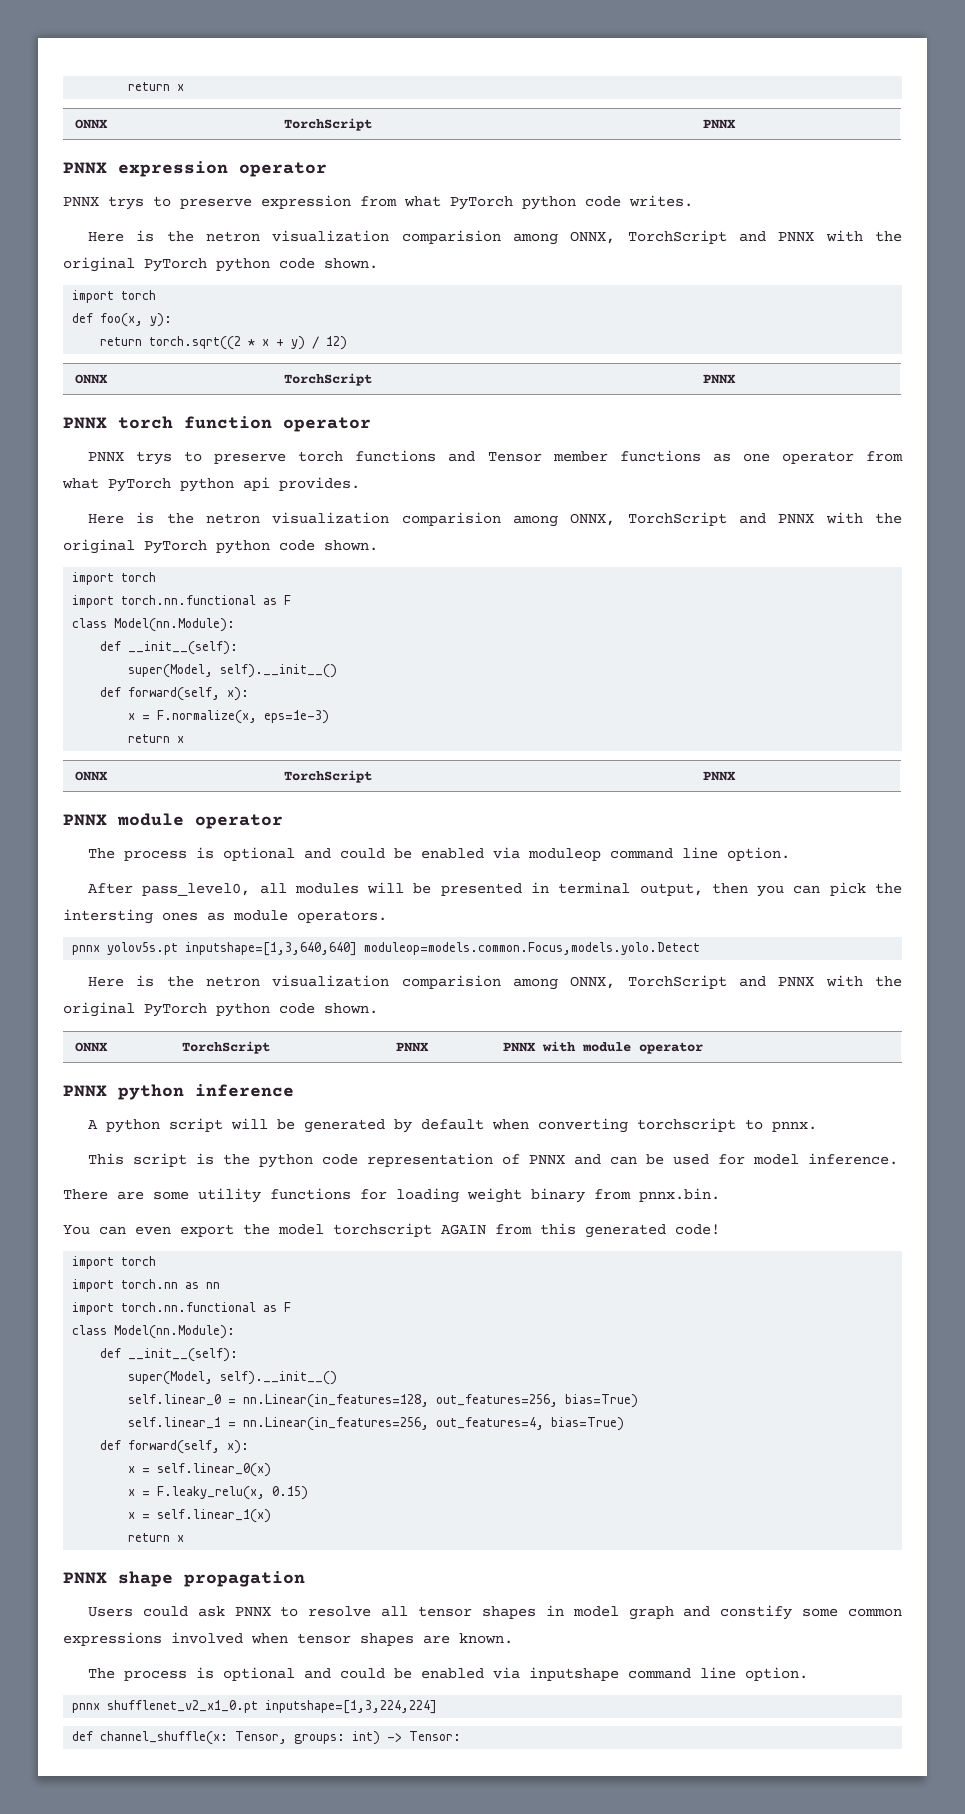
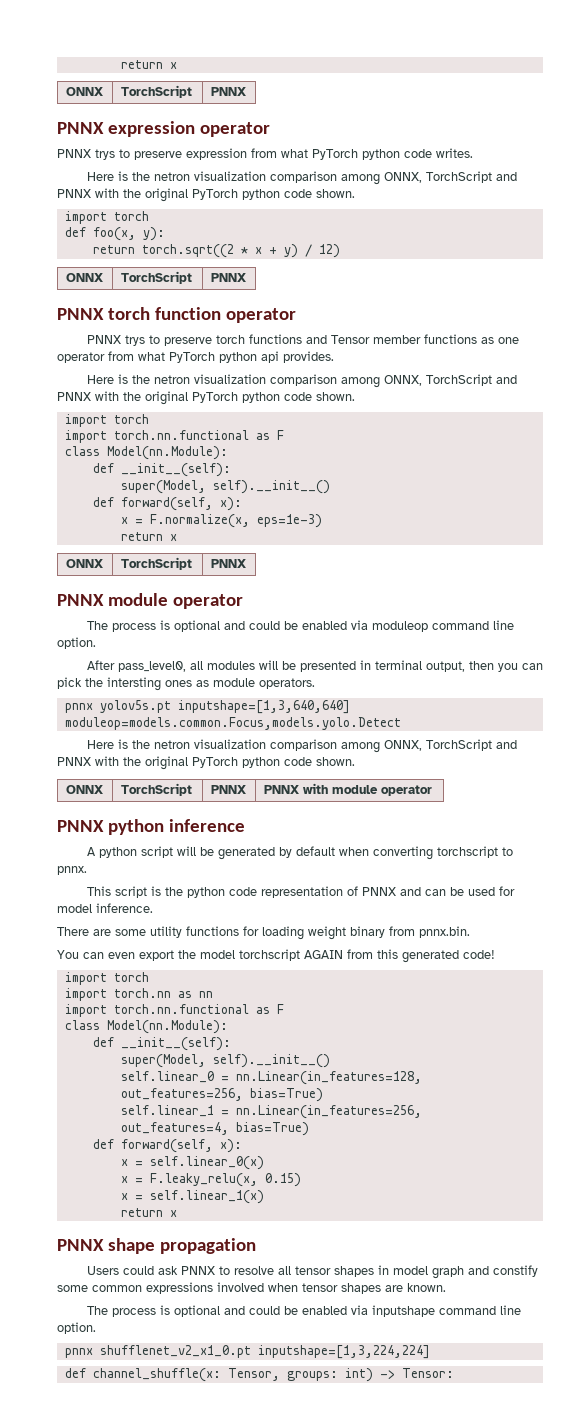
  PNNX trys to preserve expression from what PyTorch python code writes.
- Here is the netron visualization comparision among ONNX, TorchScript and PNNX with the original PyTorch python code shown.
+ Here is the netron visualization comparison among ONNX, TorchScript and PNNX with the original PyTorch python code shown.
  PNNX trys to preserve torch functions and Tensor member functions as one operator from what PyTorch python api provides.
- Here is the netron visualization comparision among ONNX, TorchScript and PNNX with the original PyTorch python code shown.
+ Here is the netron visualization comparison among ONNX, TorchScript and PNNX with the original PyTorch python code shown.
  pnnx yolov5s.pt inputshape=[1,3,640,640] moduleop=models.common.Focus,models.yolo.Detect
- Here is the netron visualization comparision among ONNX, TorchScript and PNNX with the original PyTorch python code shown.
+ Here is the netron visualization comparison among ONNX, TorchScript and PNNX with the original PyTorch python code shown.

